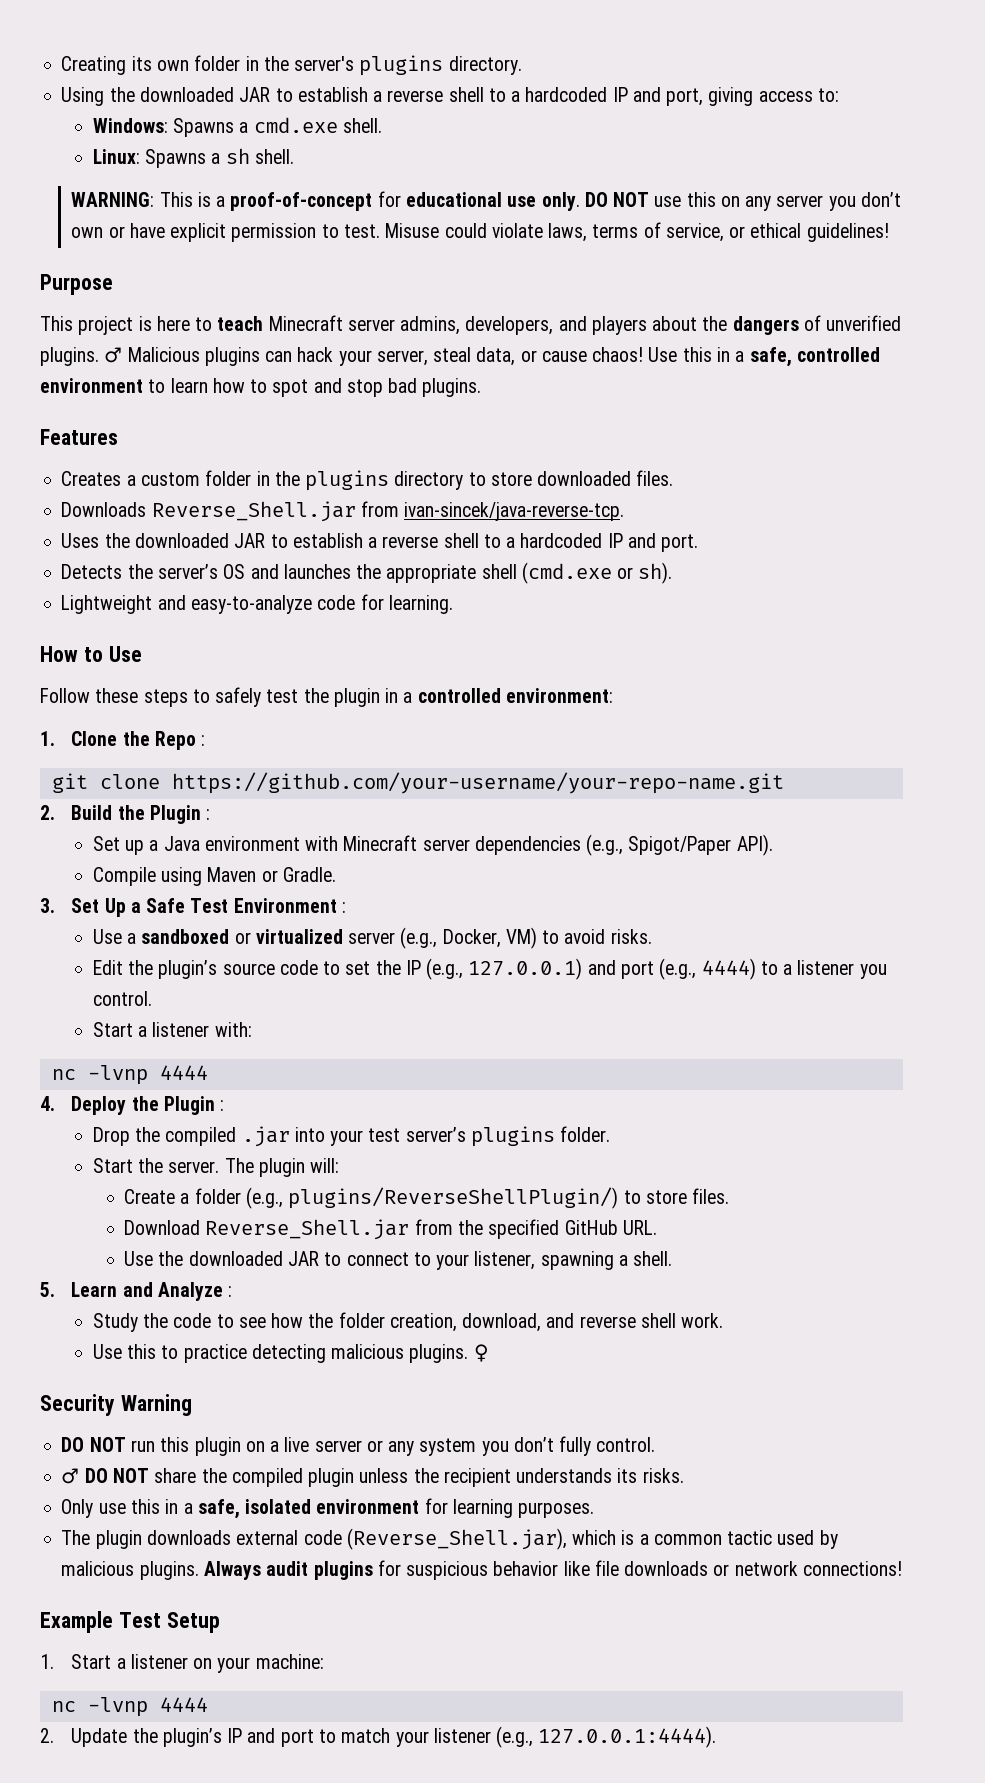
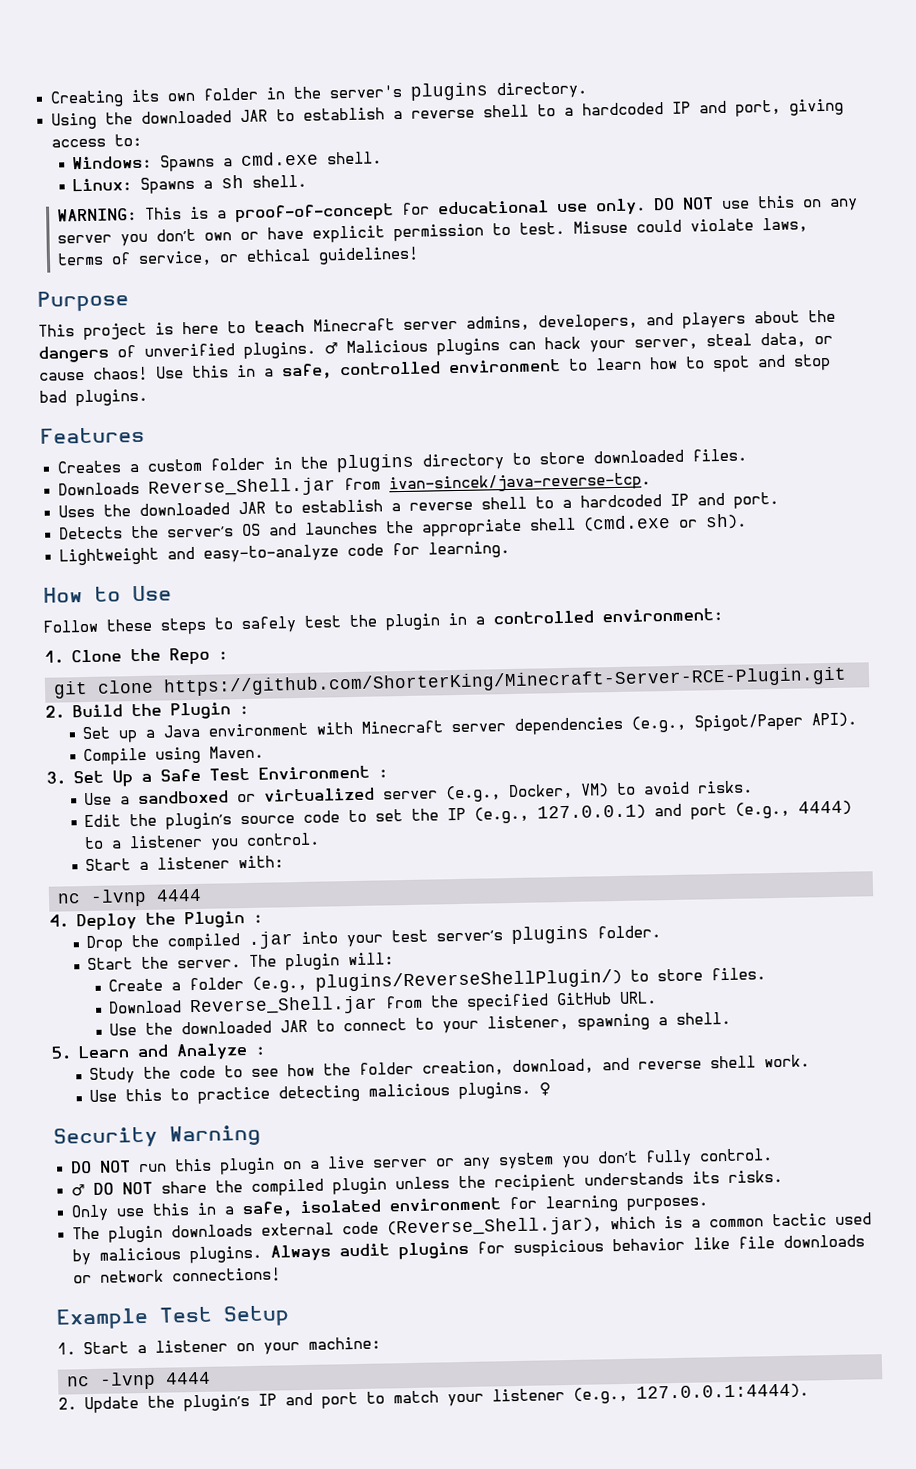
- git clone https://github.com/your-username/your-repo-name.git
+ git clone https://github.com/ShorterKing/Minecraft-Server-RCE-Plugin.git
- Compile using Maven or Gradle.
+ Compile using Maven.

